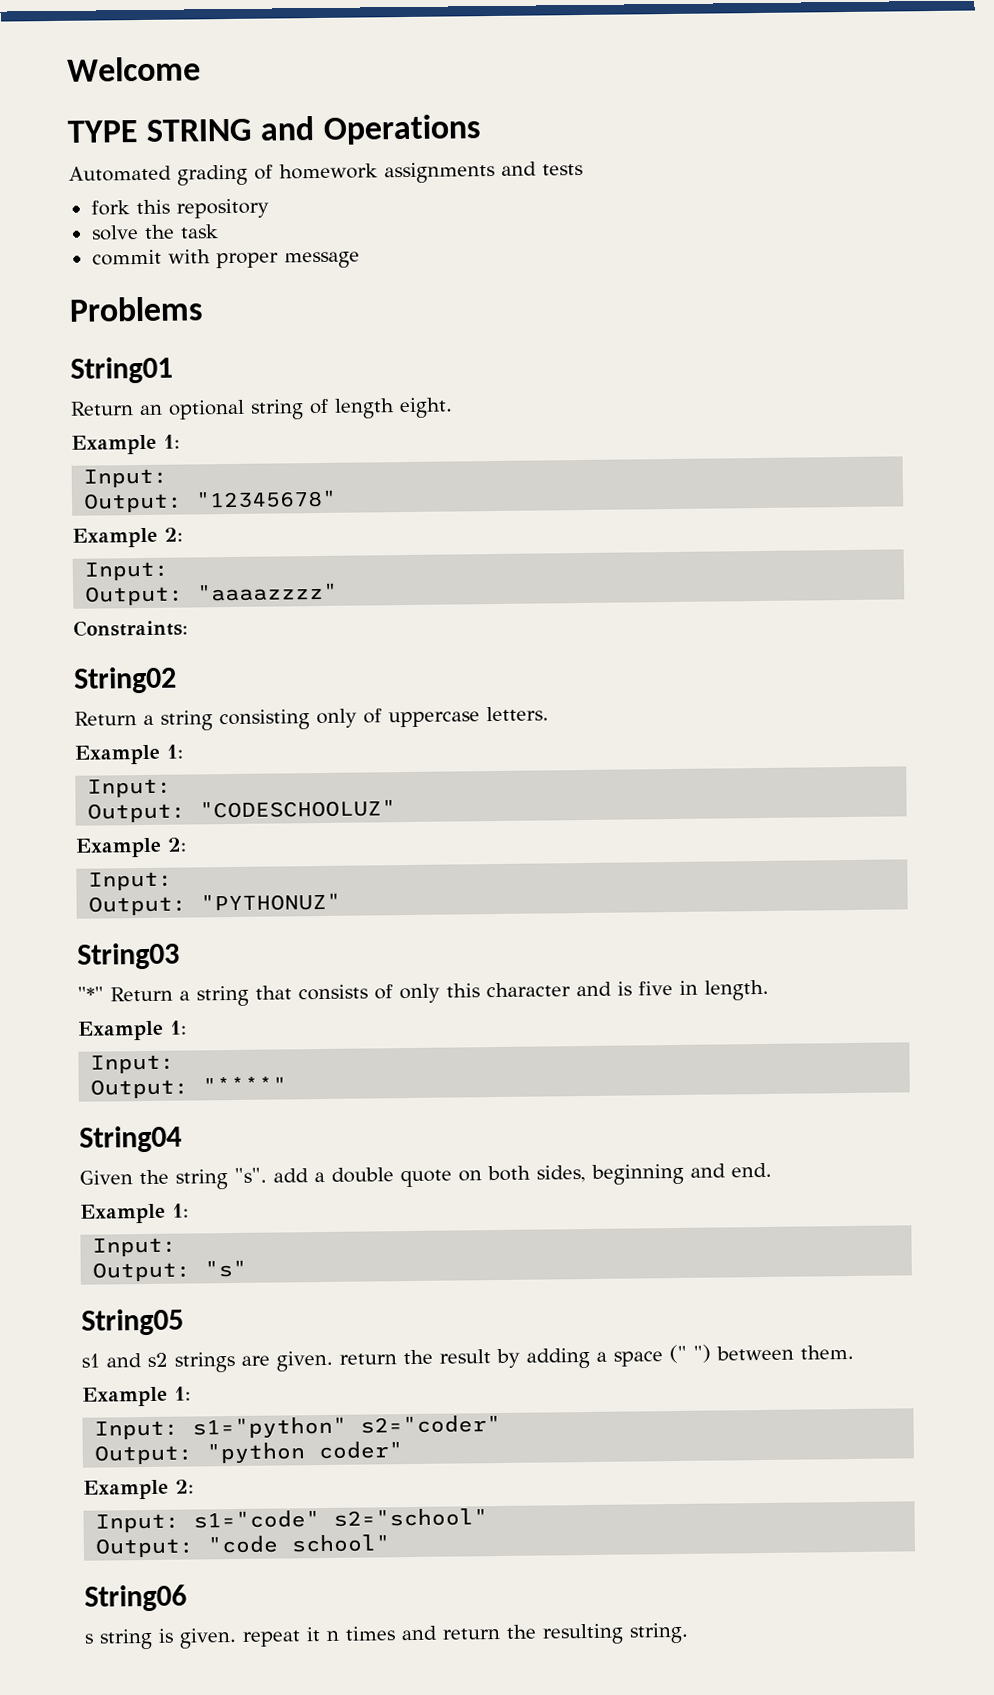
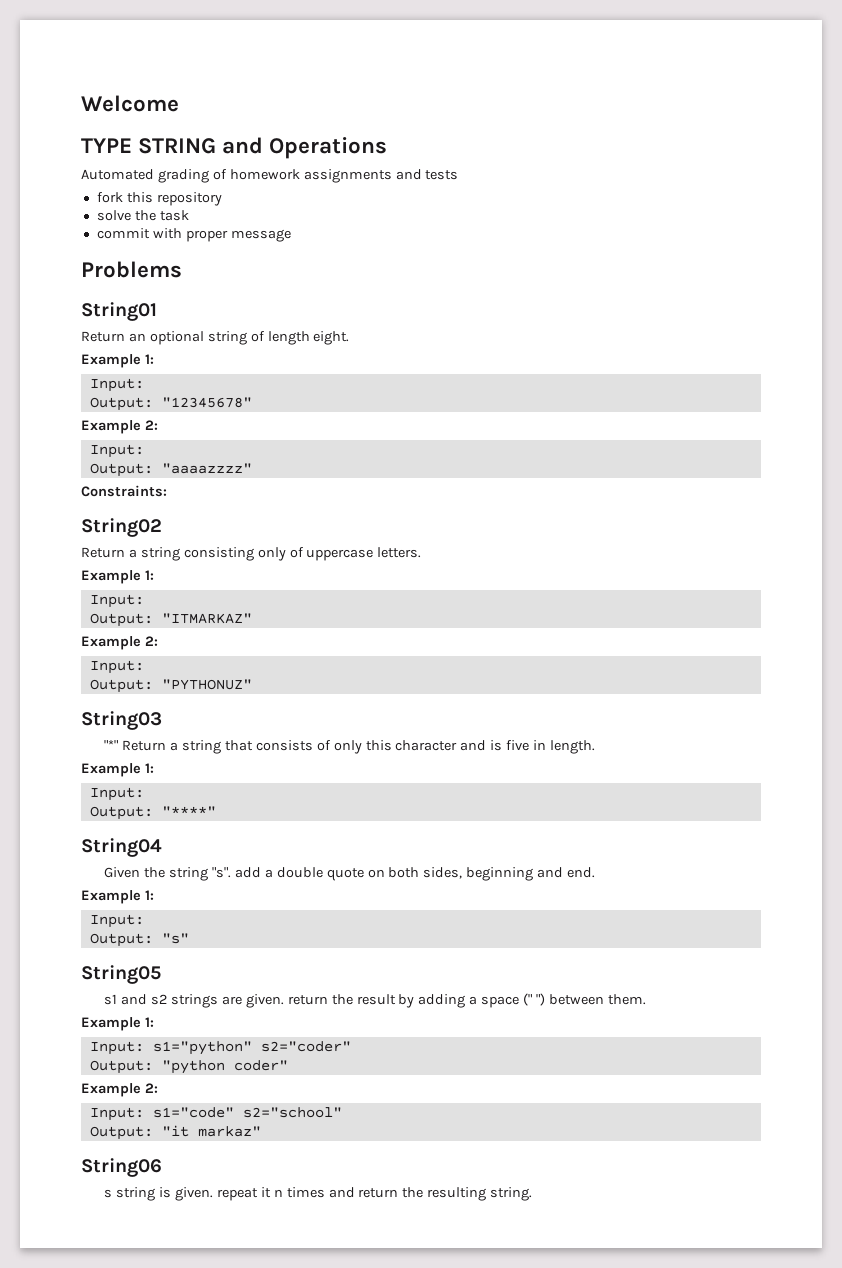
- Output: "CODESCHOOLUZ"
+ Output: "ITMARKAZ"
- Output: "code school"
+ Output: "it markaz"

